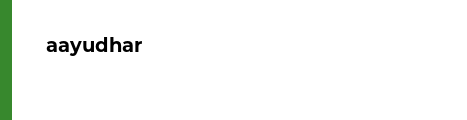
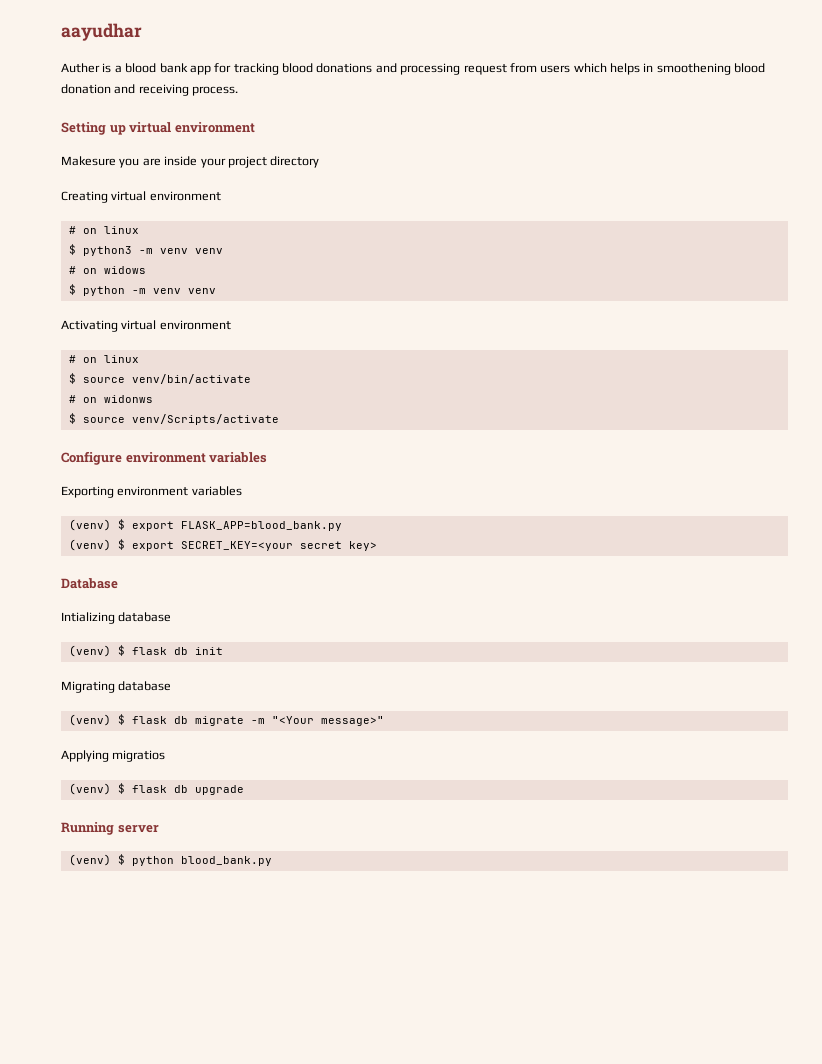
+ Auther is a blood bank app for tracking blood donations and processing request from users which helps in smoothening blood donation and receiving process.
+ Setting up virtual environment
+ Makesure you are inside your project directory
+ Creating virtual environment
+ # on linux
+ $ python3 -m venv venv
+ # on widows
+ $ python -m venv venv
+ Activating virtual environment
+ # on linux
+ $ source venv/bin/activate
+ # on widonws
+ $ source venv/Scripts/activate
+ Configure environment variables
+ Exporting environment variables
+ (venv) $ export FLASK_APP=blood_bank.py
+ (venv) $ export SECRET_KEY=<your secret key>
+ Database
+ Intializing database
+ (venv) $ flask db init
+ Migrating database
+ (venv) $ flask db migrate -m "<Your message>"
+ Applying migratios
+ (venv) $ flask db upgrade
+ Running server
+ (venv) $ python blood_bank.py

